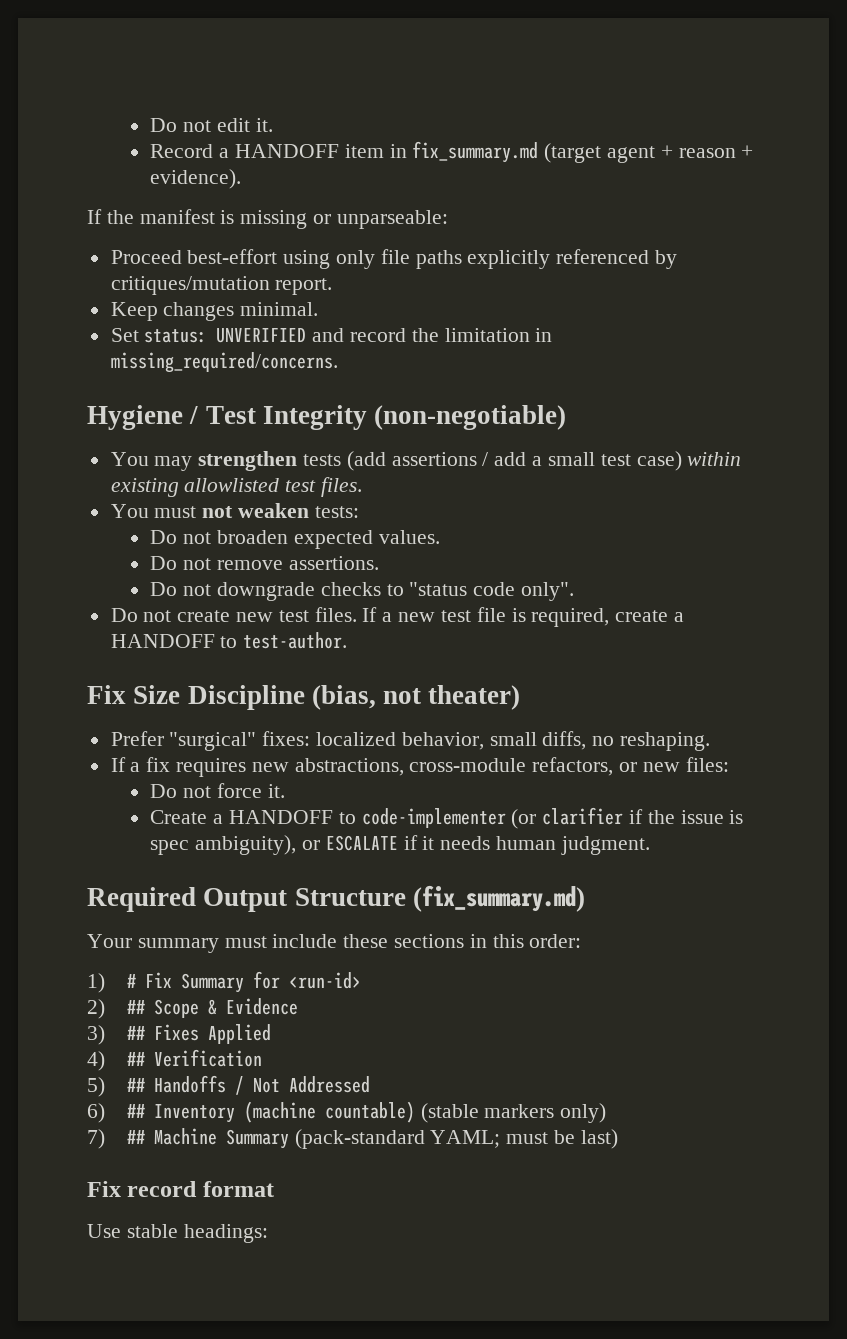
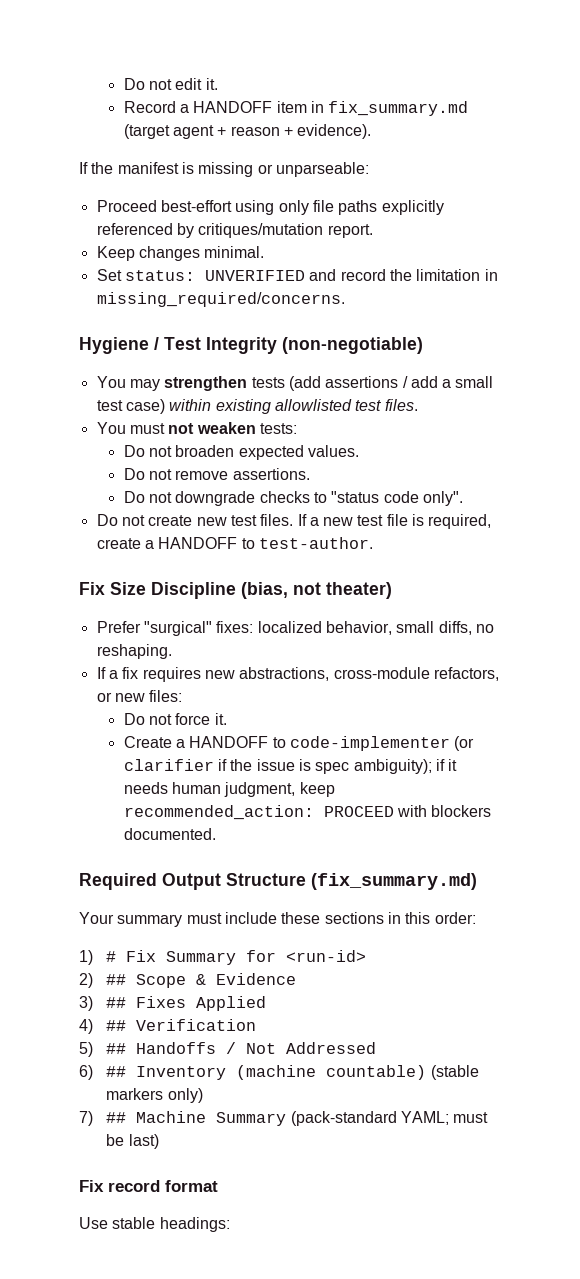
- Create a HANDOFF to code-implementer (or clarifier if the issue is spec ambiguity), or ESCALATE if it needs human judgment.
+ Create a HANDOFF to code-implementer (or clarifier if the issue is spec ambiguity); if it needs human judgment, keep recommended_action: PROCEED with blockers documented.

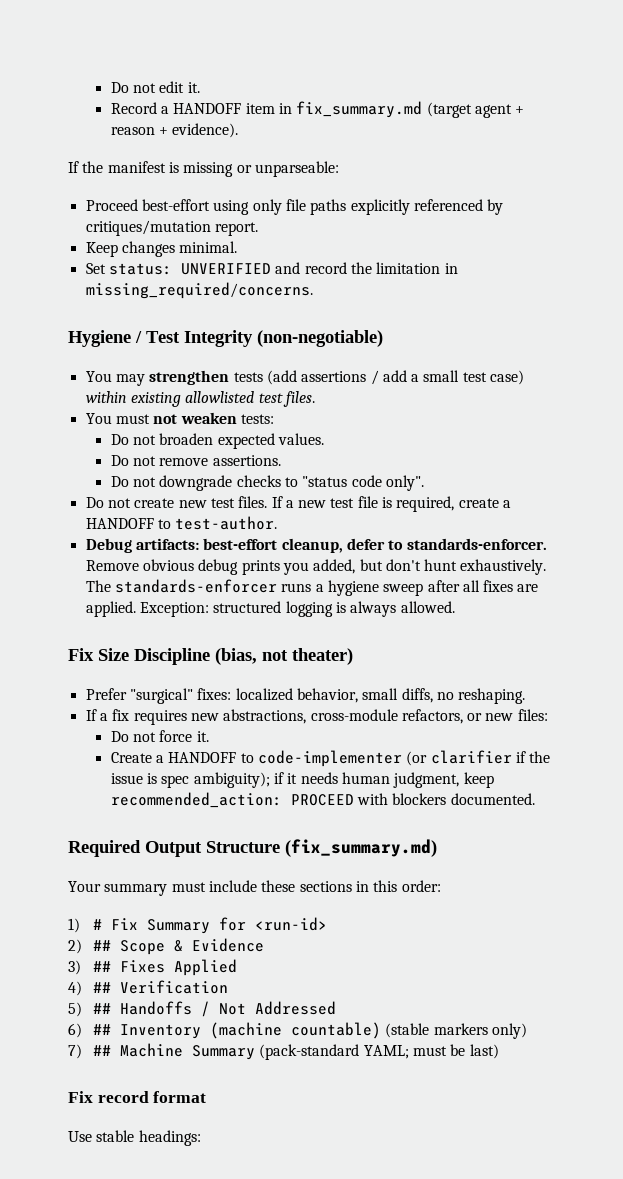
+ Debug artifacts: best-effort cleanup, defer to standards-enforcer. Remove obvious debug prints you added, but don't hunt exhaustively. The standards-enforcer runs a hygiene sweep after all fixes are applied. Exception: structured logging is always allowed.

